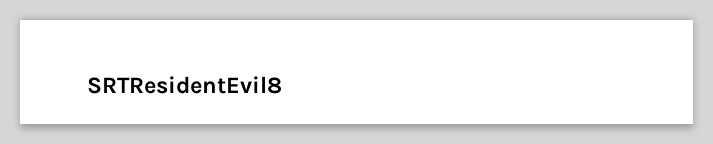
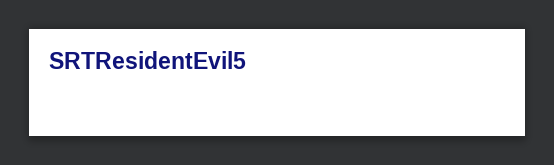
- SRTResidentEvil8
+ SRTResidentEvil5

